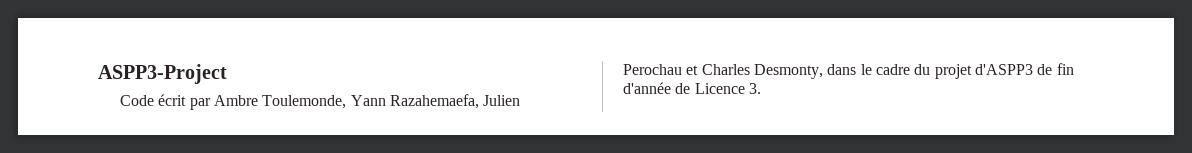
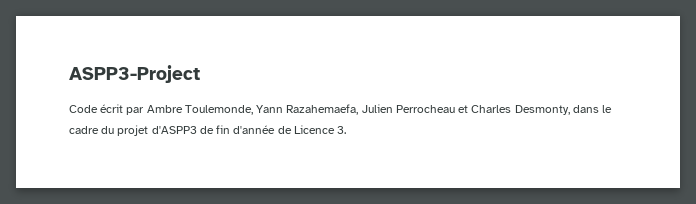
- Code écrit par Ambre Toulemonde, Yann Razahemaefa, Julien Perochau et Charles Desmonty, dans le cadre du projet d'ASPP3 de fin d'année de Licence 3.
+ Code écrit par Ambre Toulemonde, Yann Razahemaefa, Julien Perrocheau et Charles Desmonty, dans le cadre du projet d'ASPP3 de fin d'année de Licence 3.

